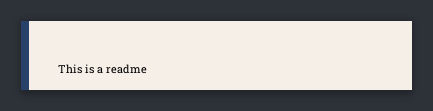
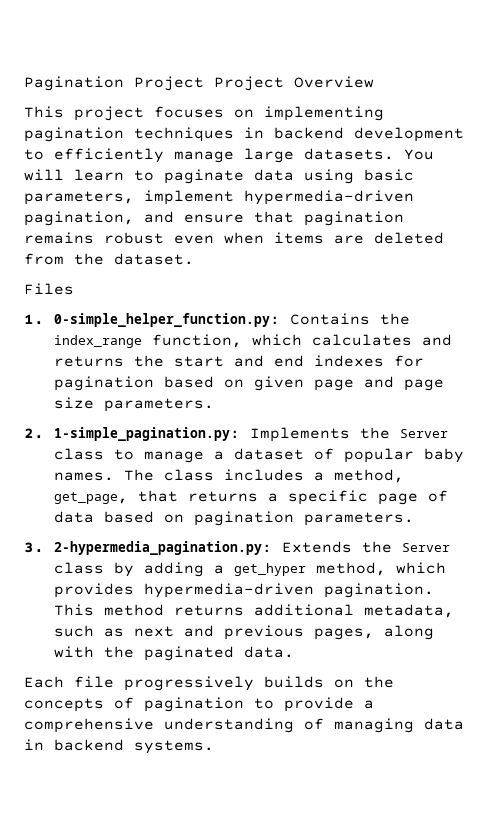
- This is a readme
+ Pagination Project Project Overview
+ This project focuses on implementing pagination techniques in backend development to efficiently manage large datasets. You will learn to paginate data using basic parameters, implement hypermedia-driven pagination, and ensure that pagination remains robust even when items are deleted from the dataset.
+ Files
+ 1. 0-simple_helper_function.py: Contains the index_range function, which calculates and returns the start and end indexes for pagination based on given page and page size parameters.
+ 2. 1-simple_pagination.py: Implements the Server class to manage a dataset of popular baby names. The class includes a method, get_page, that returns a specific page of data based on pagination parameters.
+ 3. 2-hypermedia_pagination.py: Extends the Server class by adding a get_hyper method, which provides hypermedia-driven pagination. This method returns additional metadata, such as next and previous pages, along with the paginated data.
+ Each file progressively builds on the concepts of pagination to provide a comprehensive understanding of managing data in backend systems.

